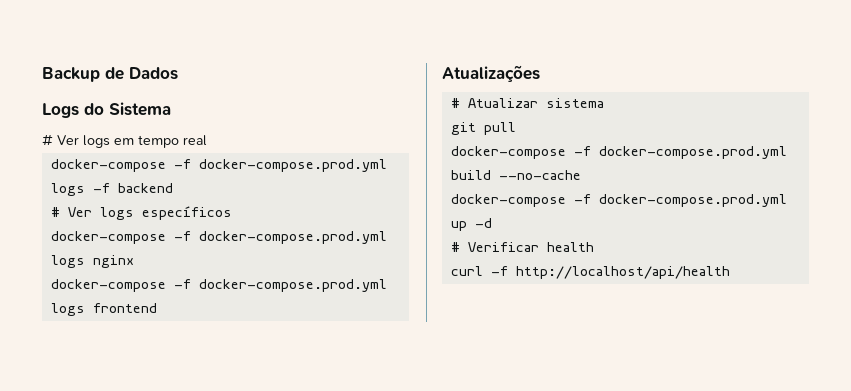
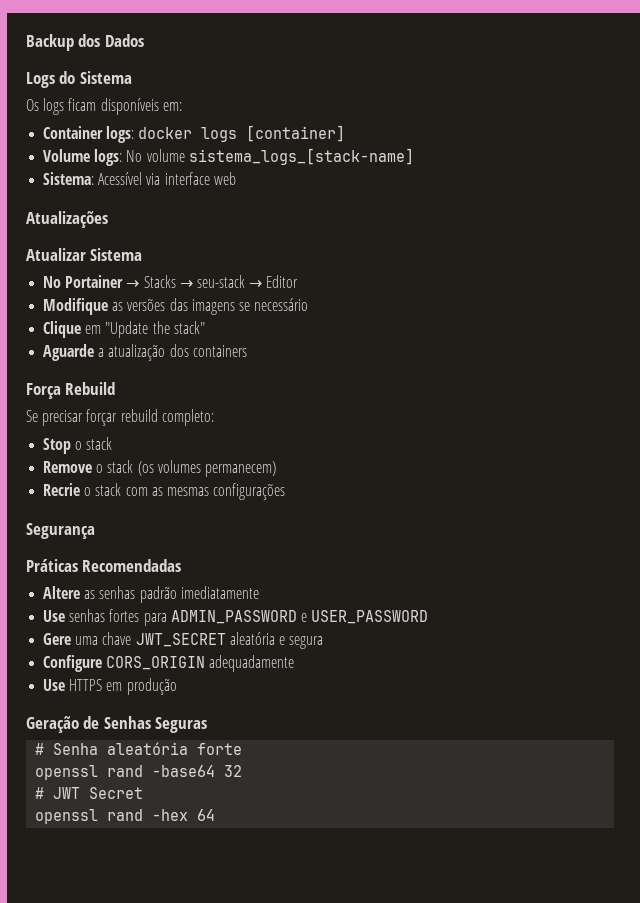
- Backup de Dados
+ Backup dos Dados
- # Ver logs em tempo real
- docker-compose -f docker-compose.prod.yml logs -f backend
- # Ver logs específicos
- docker-compose -f docker-compose.prod.yml logs nginx
- docker-compose -f docker-compose.prod.yml logs frontend
+ Os logs ficam disponíveis em:
+ Container logs: docker logs [container]
+ Volume logs: No volume sistema_logs_[stack-name]
+ Sistema: Acessível via interface web
  Atualizações
- # Atualizar sistema
- git pull
- docker-compose -f docker-compose.prod.yml build --no-cache
- docker-compose -f docker-compose.prod.yml up -d
- # Verificar health
- curl -f http://localhost/api/health
+ Atualizar Sistema
+ No Portainer → Stacks → seu-stack → Editor
+ Modifique as versões das imagens se necessário
+ Clique em "Update the stack"
+ Aguarde a atualização dos containers
+ Força Rebuild
+ Se precisar forçar rebuild completo:
+ Stop o stack
+ Remove o stack (os volumes permanecem)
+ Recrie o stack com as mesmas configurações
+ Segurança
+ Práticas Recomendadas
+ Altere as senhas padrão imediatamente
+ Use senhas fortes para ADMIN_PASSWORD e USER_PASSWORD
+ Gere uma chave JWT_SECRET aleatória e segura
+ Configure CORS_ORIGIN adequadamente
+ Use HTTPS em produção
+ Geração de Senhas Seguras
+ # Senha aleatória forte
+ openssl rand -base64 32
+ # JWT Secret
+ openssl rand -hex 64

